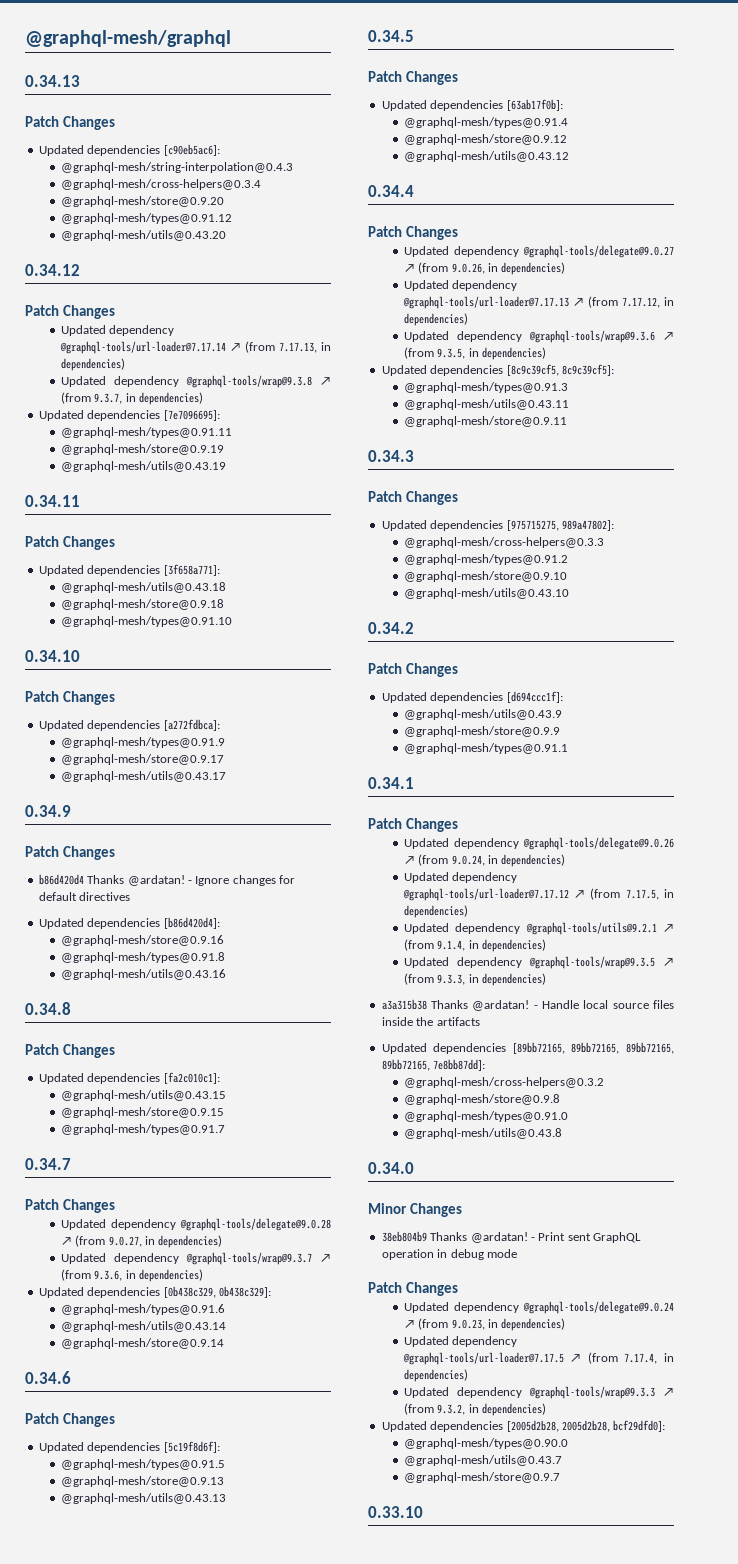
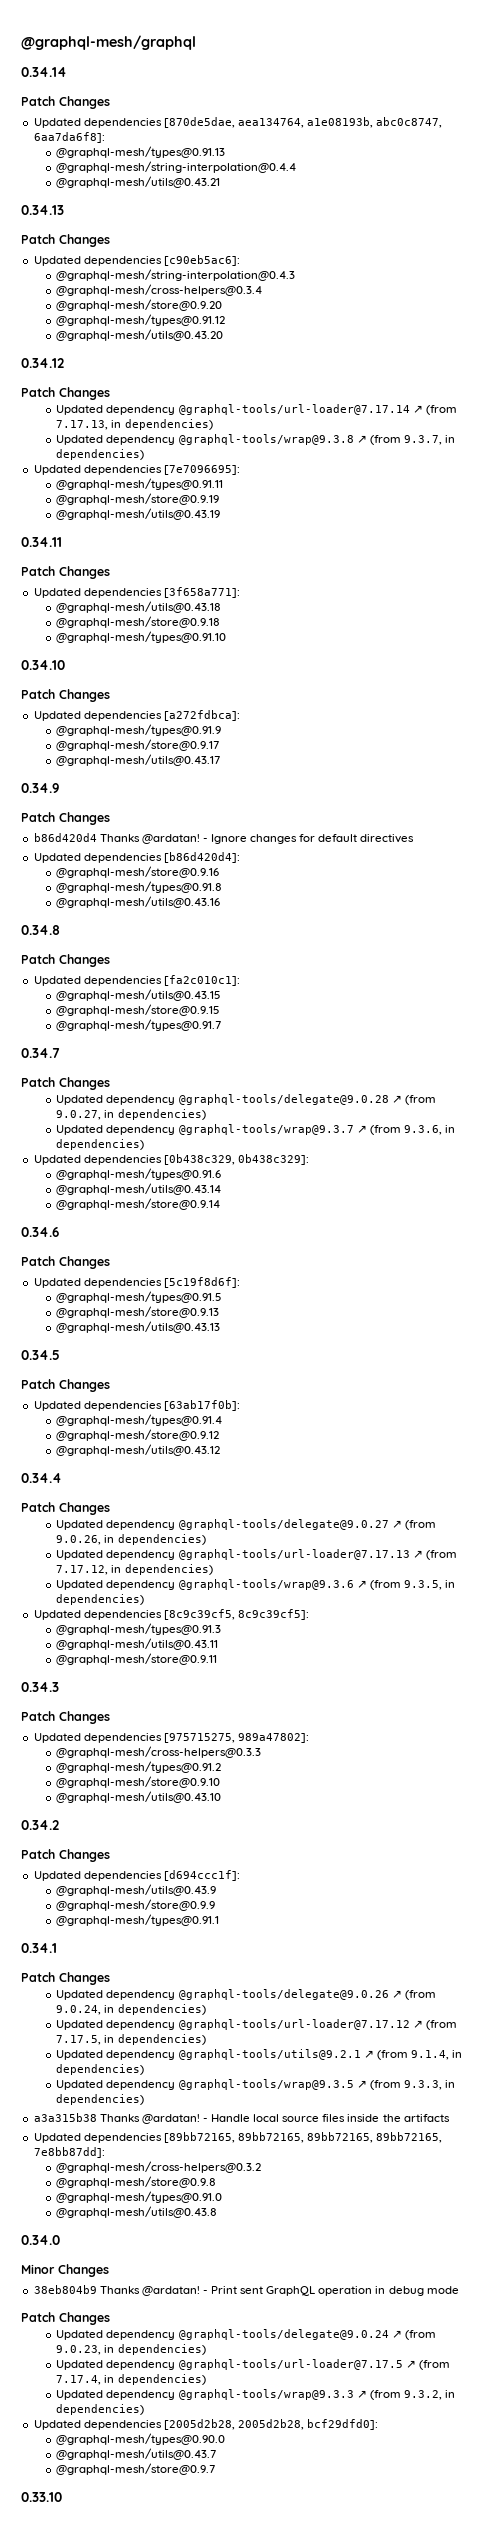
+ 0.34.14
+ Patch Changes
+ Updated dependencies [870de5dae, aea134764, a1e08193b, abc0c8747, 6aa7da6f8]:
+ @graphql-mesh/types@0.91.13
+ @graphql-mesh/string-interpolation@0.4.4
+ @graphql-mesh/utils@0.43.21

